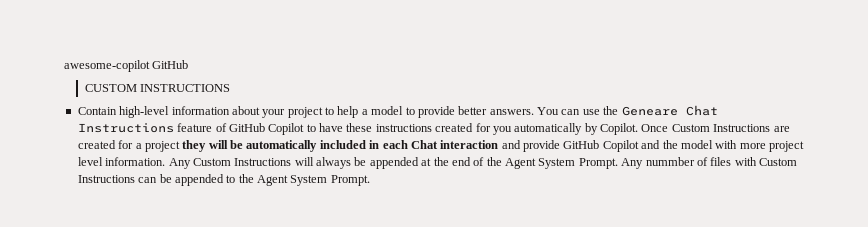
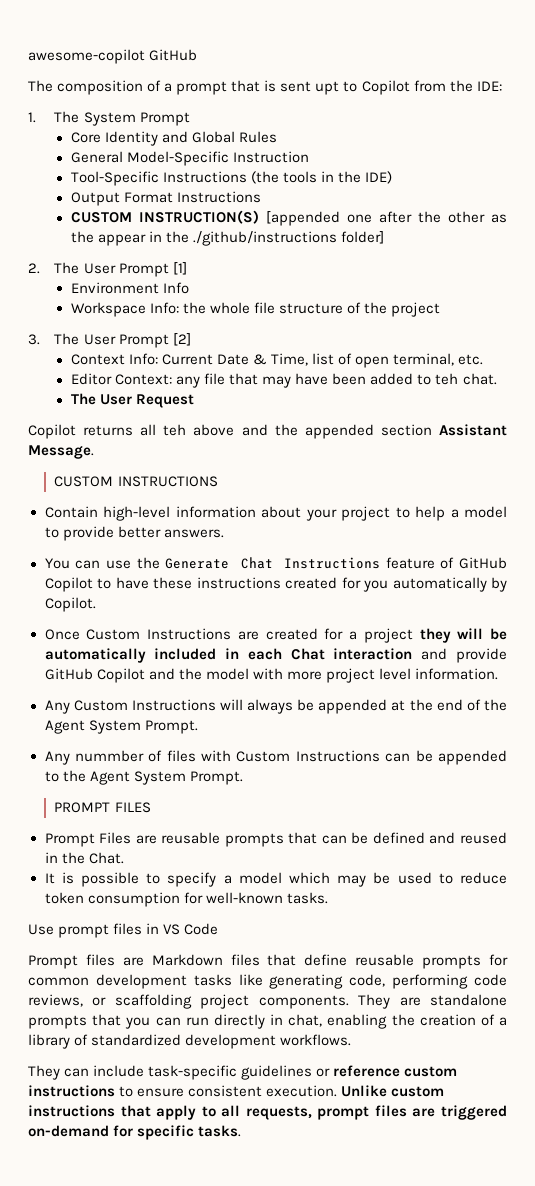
+ The composition of a prompt that is sent upt to Copilot from the IDE:
+ 1. The System Prompt
+ Core Identity and Global Rules
+ General Model-Specific Instruction
+ Tool-Specific Instructions (the tools in the IDE)
+ Output Format Instructions
+ CUSTOM INSTRUCTION(S) [appended one after the other as the appear in the ./github/instructions folder]
+ 2. The User Prompt [1]
+ Environment Info
+ Workspace Info: the whole file structure of the project
+ 3. The User Prompt [2]
+ Context Info: Current Date & Time, list of open terminal, etc.
+ Editor Context: any file that may have been added to teh chat.
+ The User Request
+ Copilot returns all teh above and the appended section Assistant Message.
- Contain high-level information about your project to help a model to provide better answers. You can use the Geneare Chat Instructions feature of GitHub Copilot to have these instructions created for you automatically by Copilot. Once Custom Instructions are created for a project they will be automatically included in each Chat interaction and provide GitHub Copilot and the model with more project level information. Any Custom Instructions will always be appended at the end of the Agent System Prompt. Any nummber of files with Custom Instructions can be appended to the Agent System Prompt.
+ Contain high-level information about your project to help a model to provide better answers.
+ You can use the Generate Chat Instructions feature of GitHub Copilot to have these instructions created for you automatically by Copilot.
+ Once Custom Instructions are created for a project they will be automatically included in each Chat interaction and provide GitHub Copilot and the model with more project level information.
+ Any Custom Instructions will always be appended at the end of the Agent System Prompt.
+ Any nummber of files with Custom Instructions can be appended to the Agent System Prompt.
+ PROMPT FILES
+ Prompt Files are reusable prompts that can be defined and reused in the Chat.
+ It is possible to specify a model which may be used to reduce token consumption for well-known tasks.
+ Use prompt files in VS Code
+ Prompt files are Markdown files that define reusable prompts for common development tasks like generating code, performing code reviews, or scaffolding project components. They are standalone prompts that you can run directly in chat, enabling the creation of a library of standardized development workflows.
+ They can include task-specific guidelines or reference custom instructions to ensure consistent execution. Unlike custom instructions that apply to all requests, prompt files are triggered on-demand for specific tasks.

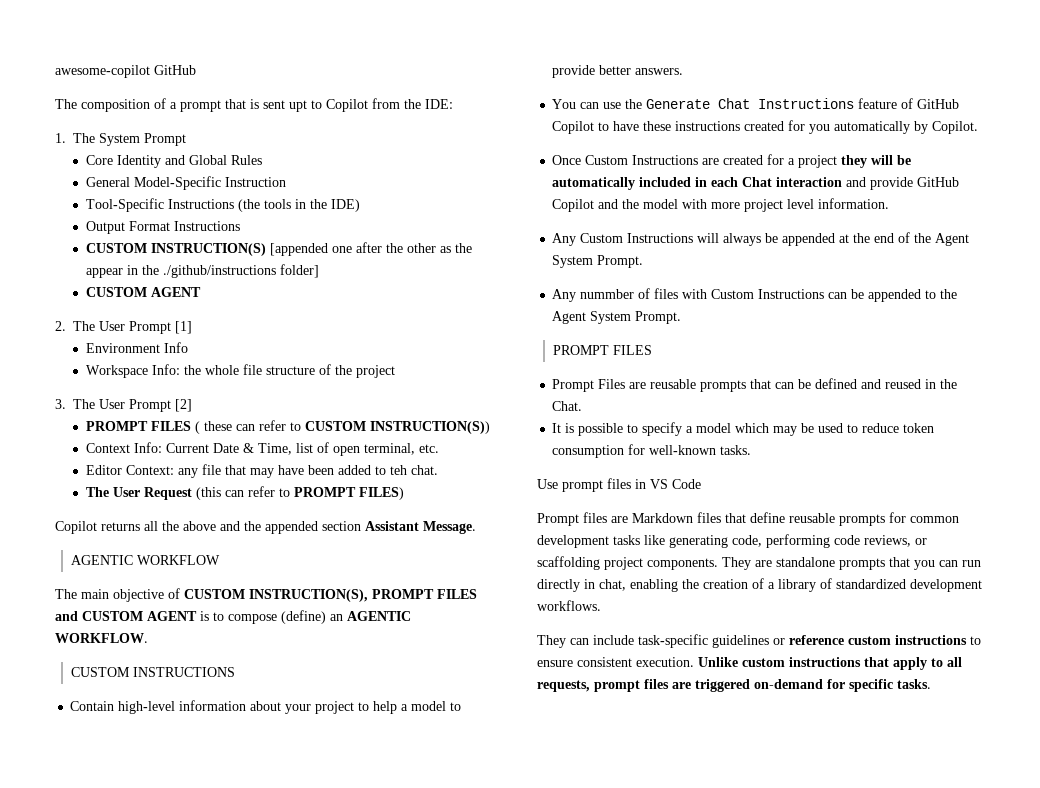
  CUSTOM INSTRUCTION(S) [appended one after the other as the appear in the ./github/instructions folder]
+ CUSTOM AGENT
+ PROMPT FILES ( these can refer to CUSTOM INSTRUCTION(S))
- The User Request
+ The User Request (this can refer to PROMPT FILES)
- Copilot returns all teh above and the appended section Assistant Message.
+ Copilot returns all the above and the appended section Assistant Message.
+ AGENTIC WORKFLOW
+ The main objective of CUSTOM INSTRUCTION(S), PROMPT FILES and CUSTOM AGENT is to compose (define) an AGENTIC WORKFLOW.

